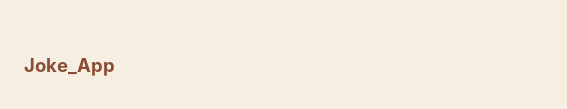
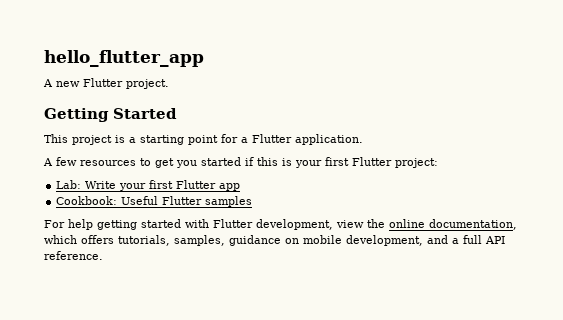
- Joke_App
+ hello_flutter_app
+ A new Flutter project.
+ Getting Started
+ This project is a starting point for a Flutter application.
+ A few resources to get you started if this is your first Flutter project:
+ Lab: Write your first Flutter app
+ Cookbook: Useful Flutter samples
+ For help getting started with Flutter development, view the online documentation, which offers tutorials, samples, guidance on mobile development, and a full API reference.

